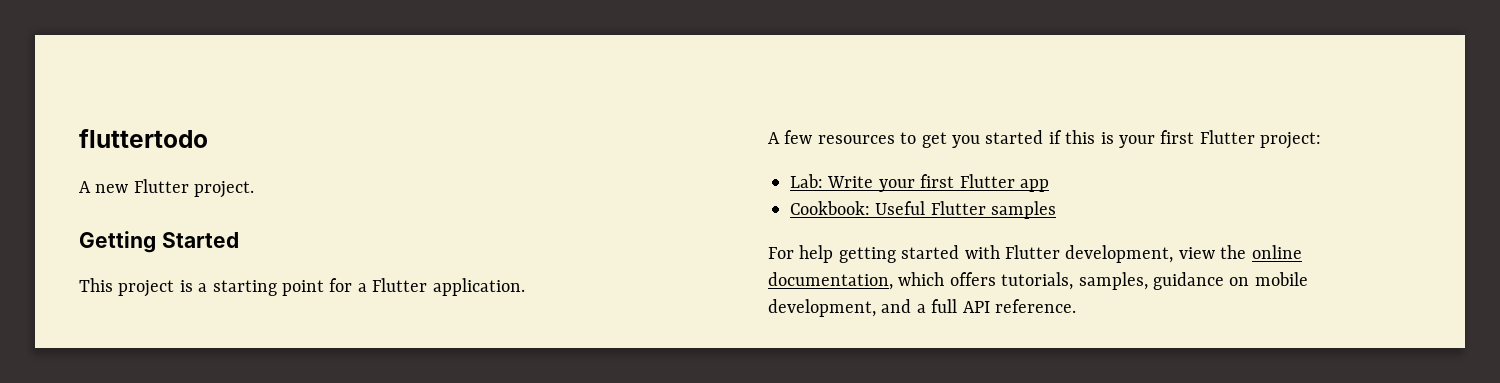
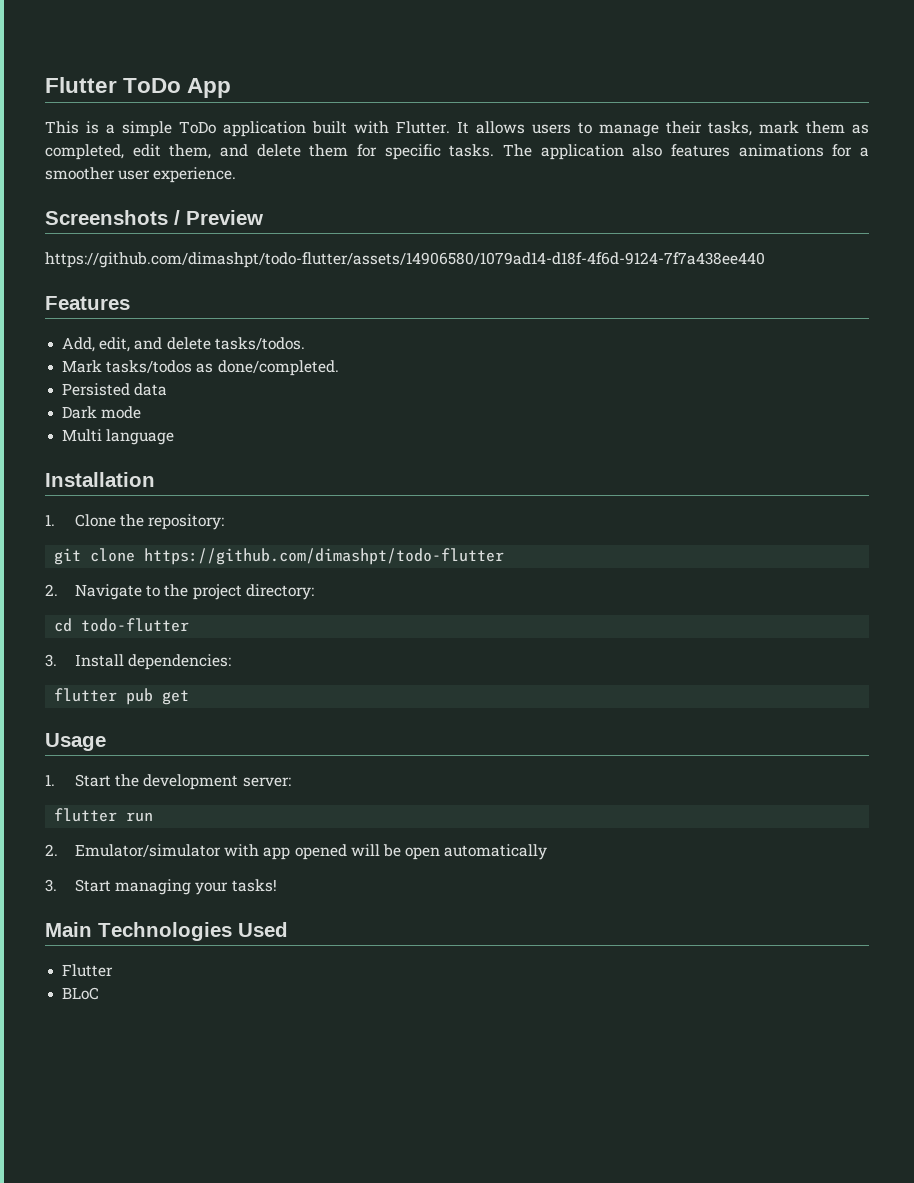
- fluttertodo
- A new Flutter project.
- Getting Started
+ Flutter ToDo App
- This project is a starting point for a Flutter application.
- A few resources to get you started if this is your first Flutter project:
- Lab: Write your first Flutter app
- Cookbook: Useful Flutter samples
- For help getting started with Flutter development, view the online documentation, which offers tutorials, samples, guidance on mobile development, and a full API reference.
+ This is a simple ToDo application built with Flutter. It allows users to manage their tasks, mark them as completed, edit them, and delete them for specific tasks. The application also features animations for a smoother user experience.
+ Screenshots / Preview
+ https://github.com/dimashpt/todo-flutter/assets/14906580/1079ad14-d18f-4f6d-9124-7f7a438ee440
+ Features
+ Add, edit, and delete tasks/todos.
+ Mark tasks/todos as done/completed.
+ Persisted data
+ Dark mode
+ Multi language
+ Installation
+ 1. Clone the repository:
+ git clone https://github.com/dimashpt/todo-flutter
+ 2. Navigate to the project directory:
+ cd todo-flutter
+ 3. Install dependencies:
+ flutter pub get
+ Usage
+ 1. Start the development server:
+ flutter run
+ 2. Emulator/simulator with app opened will be open automatically
+ 3. Start managing your tasks!
+ Main Technologies Used
+ Flutter
+ BLoC

